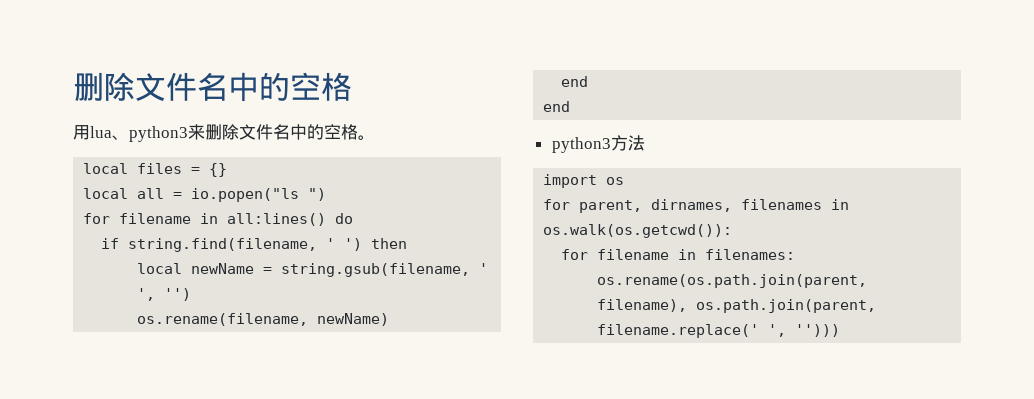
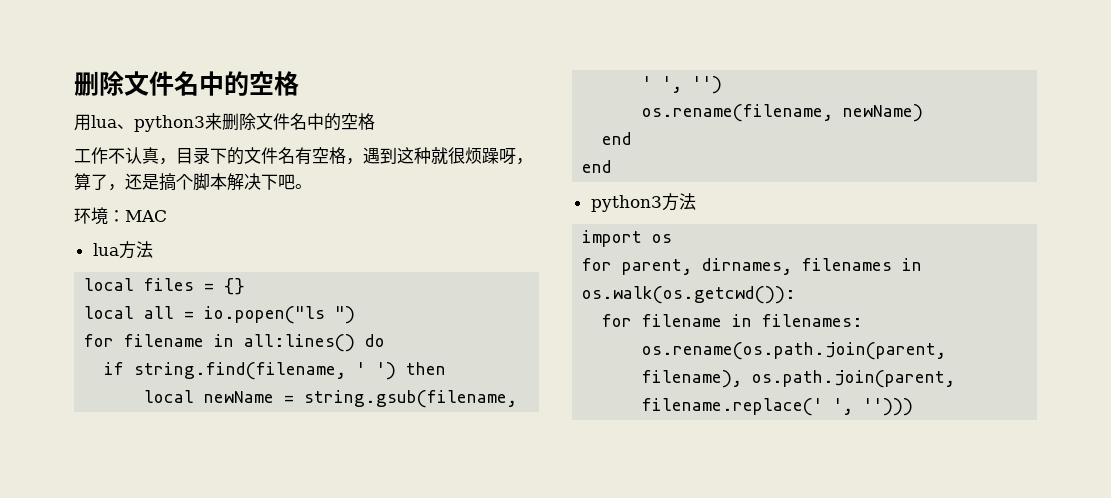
- 用lua、python3来删除文件名中的空格。
+ 用lua、python3来删除文件名中的空格
+ 工作不认真，目录下的文件名有空格，遇到这种就很烦躁呀，算了，还是搞个脚本解决下吧。
+ 环境：MAC
+ lua方法

